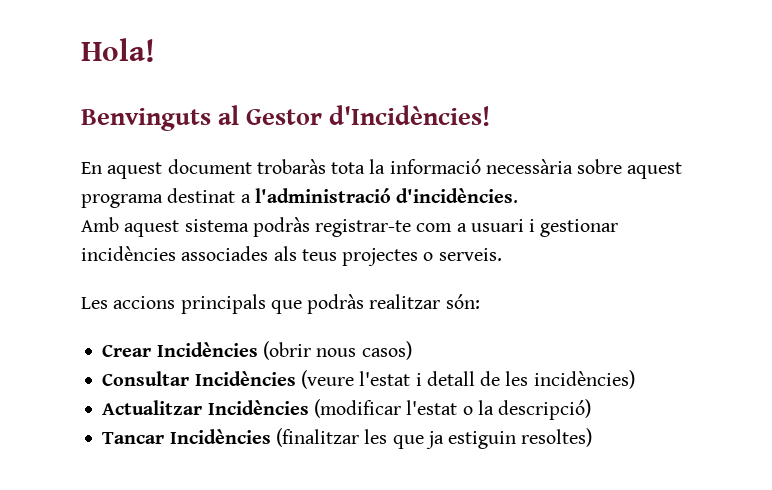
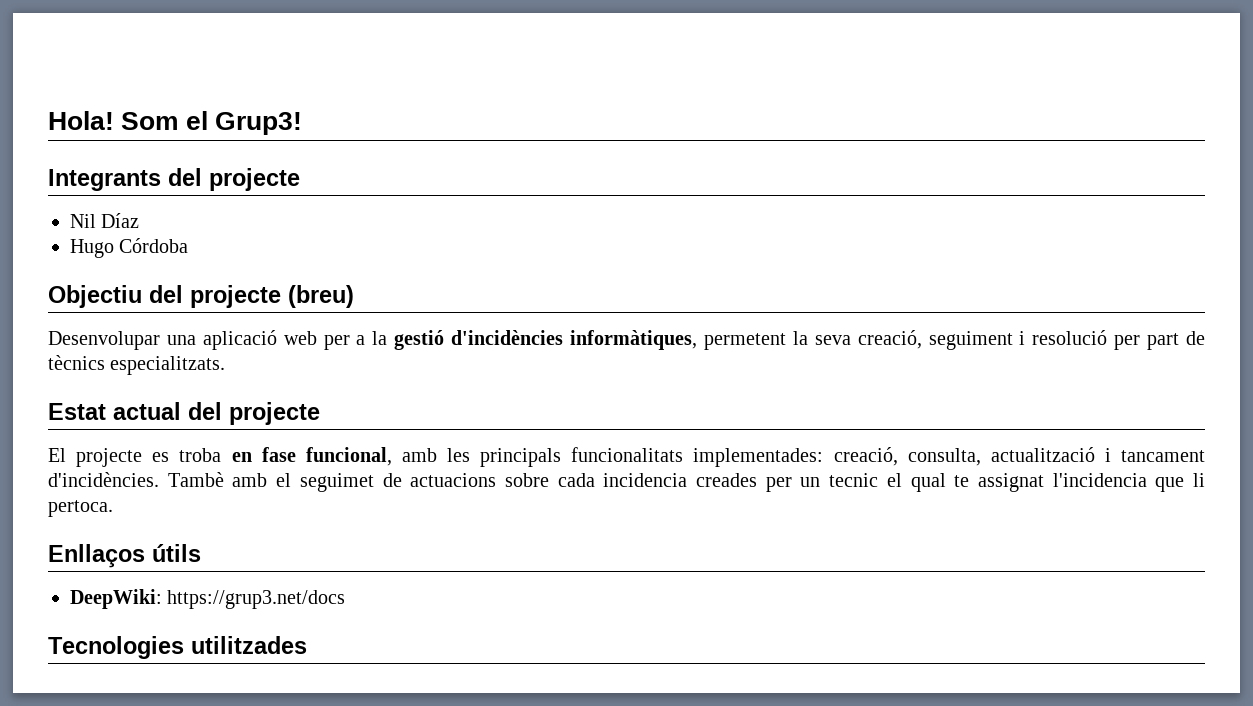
- Hola!
- Benvinguts al Gestor d'Incidències!
- En aquest document trobaràs tota la informació necessària sobre aquest programa destinat a l'administració d'incidències.
- Amb aquest sistema podràs registrar-te com a usuari i gestionar incidències associades als teus projectes o serveis.
- Les accions principals que podràs realitzar són:
- Crear Incidències (obrir nous casos)
- Consultar Incidències (veure l'estat i detall de les incidències)
- Actualitzar Incidències (modificar l'estat o la descripció)
- Tancar Incidències (finalitzar les que ja estiguin resoltes)
+ Hola! Som el Grup3!
+ Integrants del projecte
+ Nil Díaz
+ Hugo Córdoba
+ Objectiu del projecte (breu)
+ Desenvolupar una aplicació web per a la gestió d'incidències informàtiques, permetent la seva creació, seguiment i resolució per part de tècnics especialitzats.
+ Estat actual del projecte
+ El projecte es troba en fase funcional, amb les principals funcionalitats implementades: creació, consulta, actualització i tancament d'incidències. Tambè amb el seguimet de actuacions sobre cada incidencia creades per un tecnic el qual te assignat l'incidencia que li pertoca.
+ Enllaços útils
+ DeepWiki: https://grup3.net/docs
+ Tecnologies utilitzades

